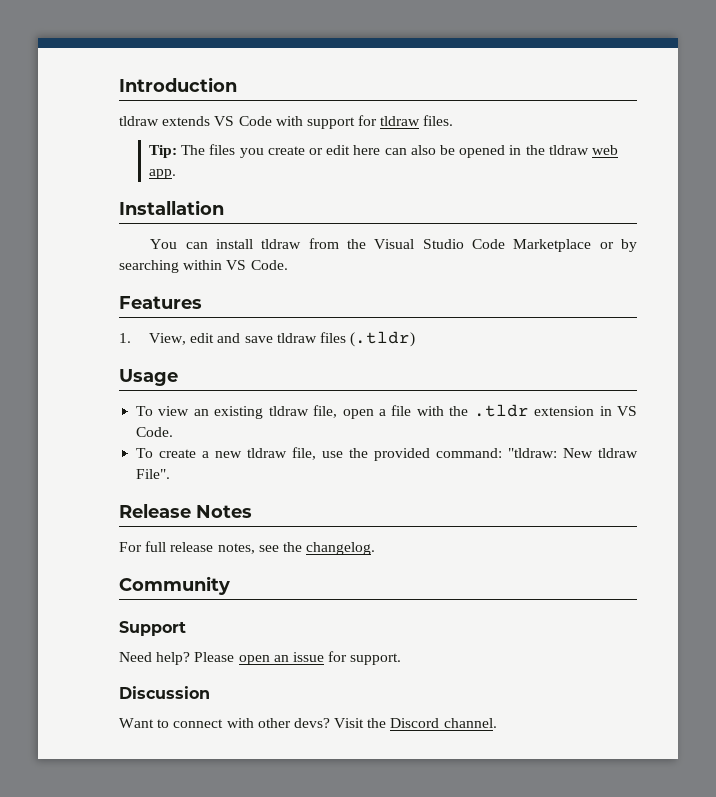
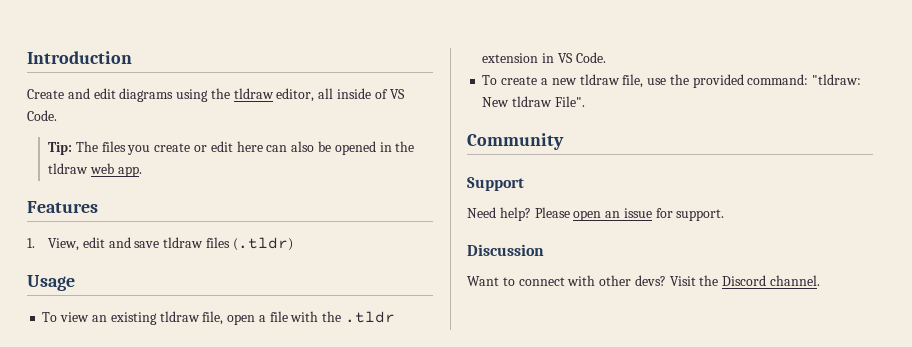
- tldraw extends VS Code with support for tldraw files.
+ Create and edit diagrams using the tldraw editor, all inside of VS Code.
- Installation
- You can install tldraw from the Visual Studio Code Marketplace or by searching within VS Code.
- Release Notes
- For full release notes, see the changelog.

